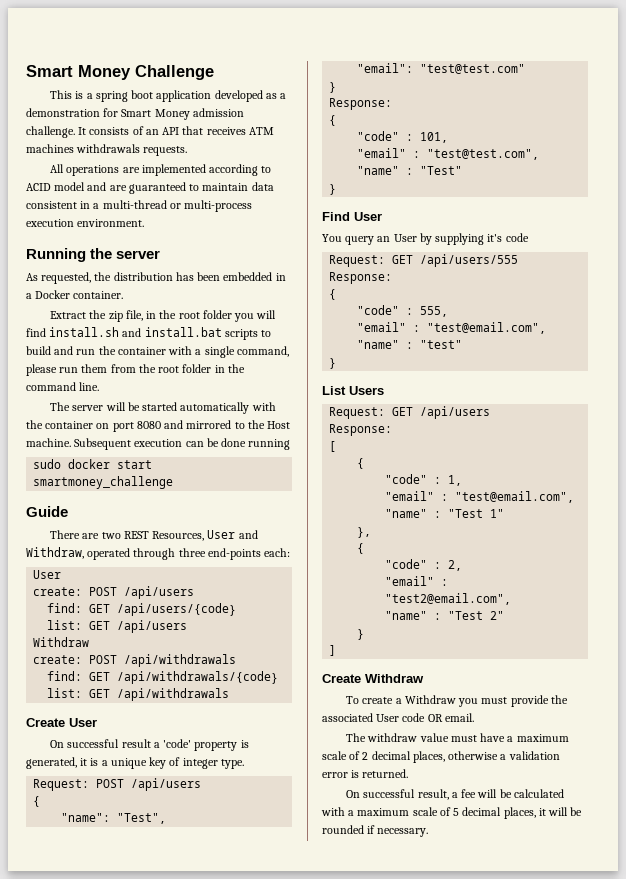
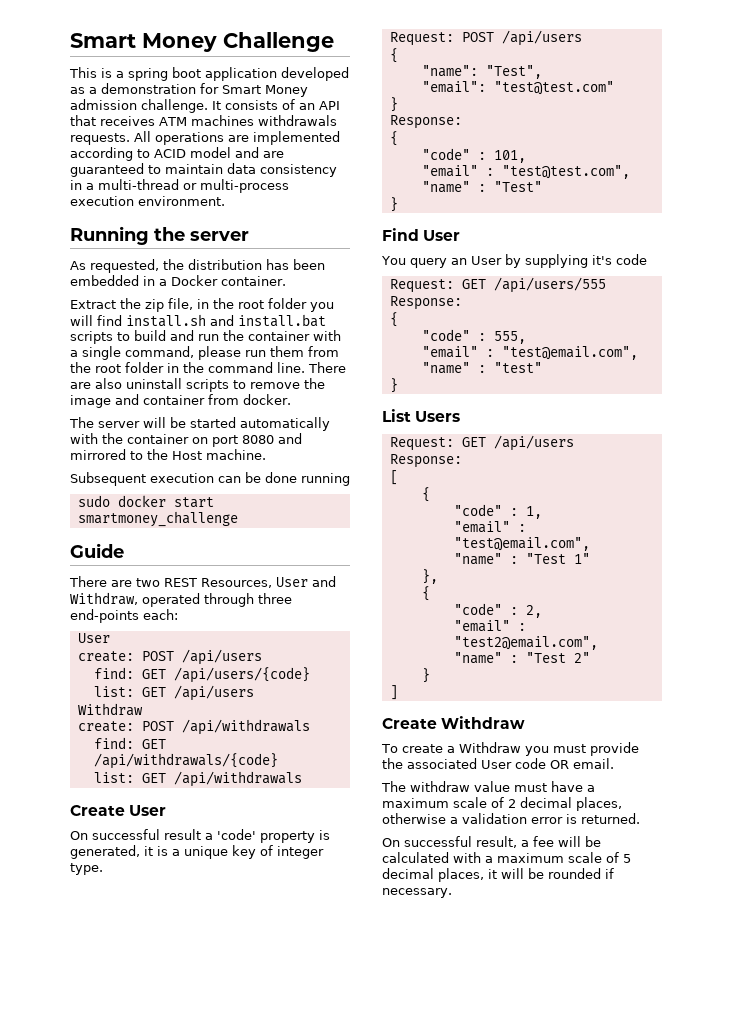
- It consists of an API that receives ATM machines withdrawals requests.
- All operations are implemented according to ACID model and are guaranteed to maintain data consistent in a multi-thread or multi-process execution environment.
+ It consists of an API that receives ATM machines withdrawals requests. All operations are implemented according to ACID model and are guaranteed to maintain data consistency in a multi-thread or multi-process execution environment.
+ There are also uninstall scripts to remove the image and container from docker.
- The server will be started automatically with the container on port 8080 and mirrored to the Host machine. Subsequent execution can be done running
+ The server will be started automatically with the container on port 8080 and mirrored to the Host machine.
+ Subsequent execution can be done running

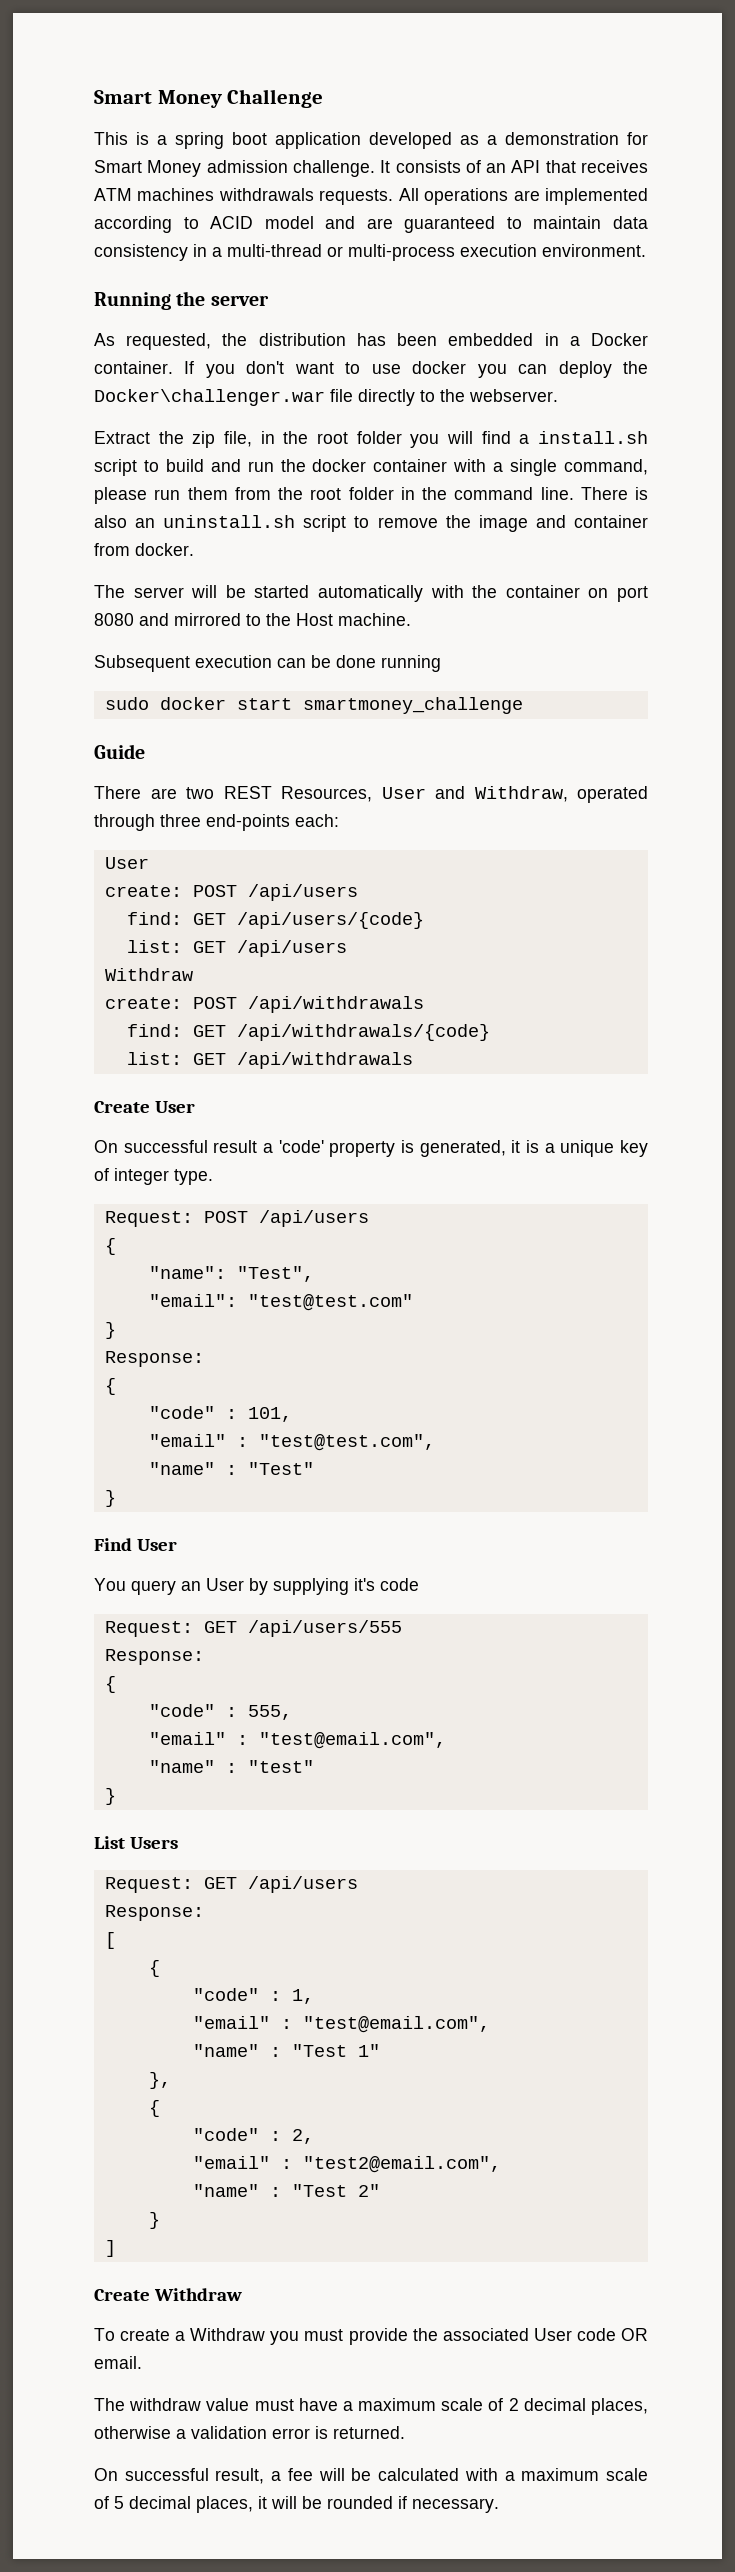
+ If you don't want to use docker you can deploy the Docker\challenger.war file directly to the webserver.
- Extract the zip file, in the root folder you will find install.sh and install.bat scripts to build and run the container with a single command, please run them from the root folder in the command line.
+ Extract the zip file, in the root folder you will find a install.sh script to build and run the docker container with a single command, please run them from the root folder in the command line.
- There are also uninstall scripts to remove the image and container from docker.
+ There is also an uninstall.sh script to remove the image and container from docker.

